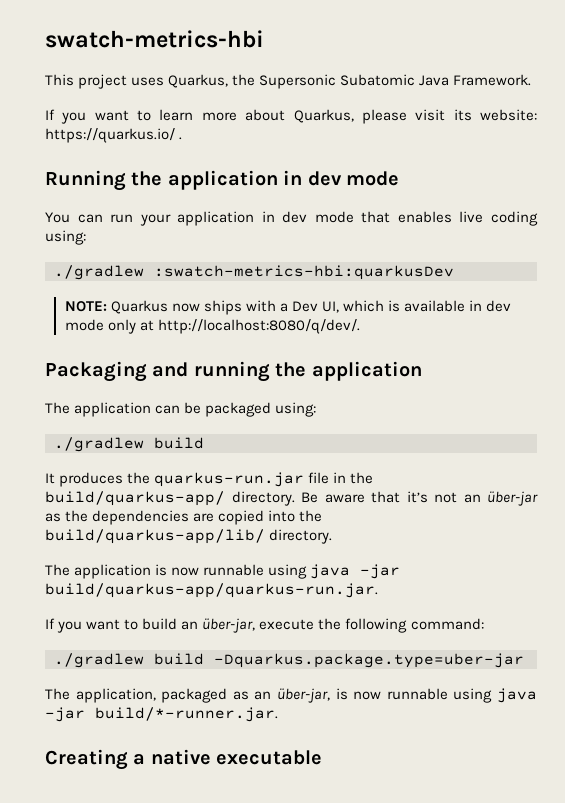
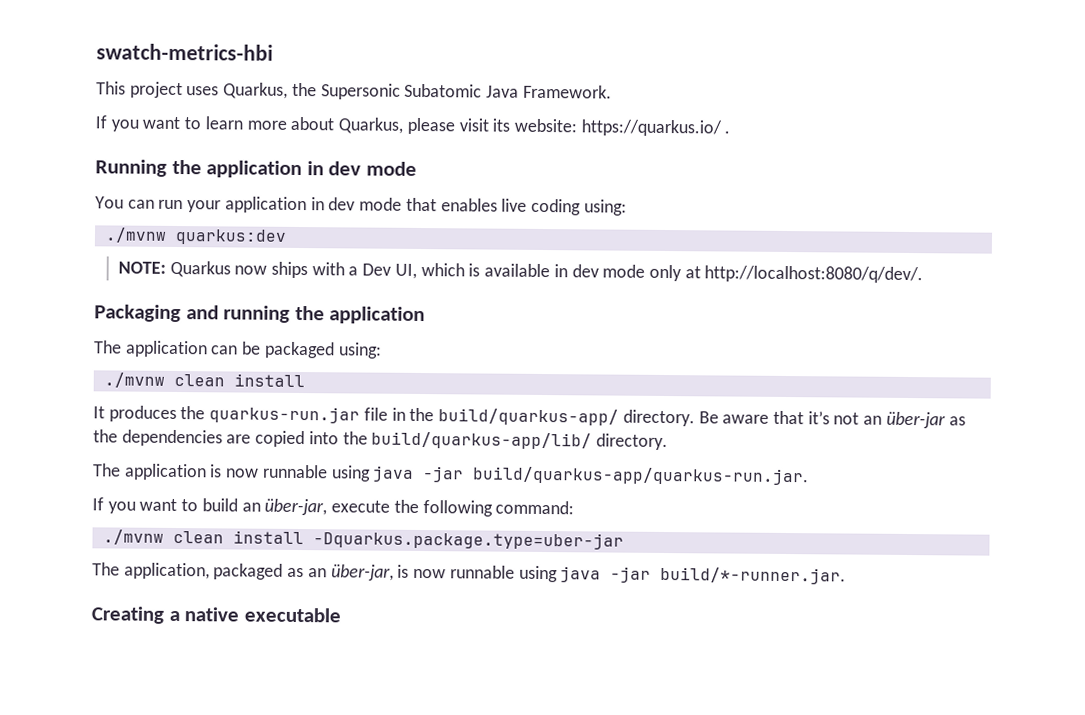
- ./gradlew :swatch-metrics-hbi:quarkusDev
+ ./mvnw quarkus:dev
  The application can be packaged using:
- ./gradlew build
+ ./mvnw clean install
- ./gradlew build -Dquarkus.package.type=uber-jar
+ ./mvnw clean install -Dquarkus.package.type=uber-jar

